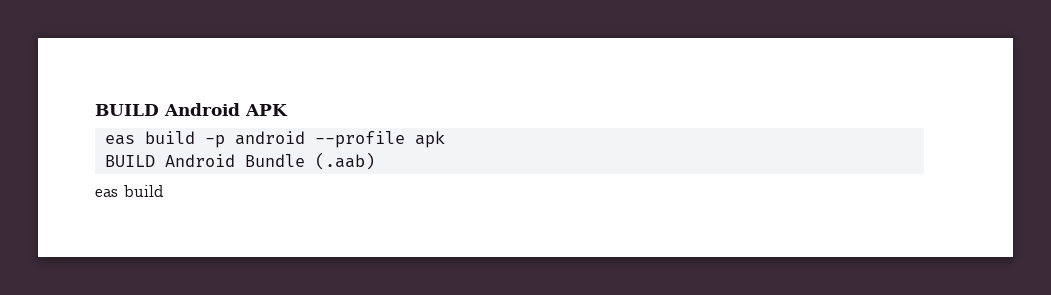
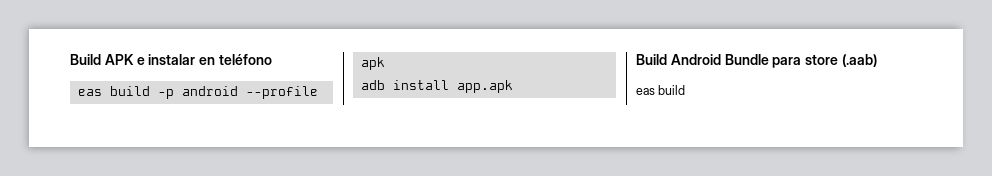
- BUILD Android APK
+ Build APK e instalar en teléfono
- BUILD Android Bundle (.aab)
+ adb install app.apk
+ Build Android Bundle para store (.aab)

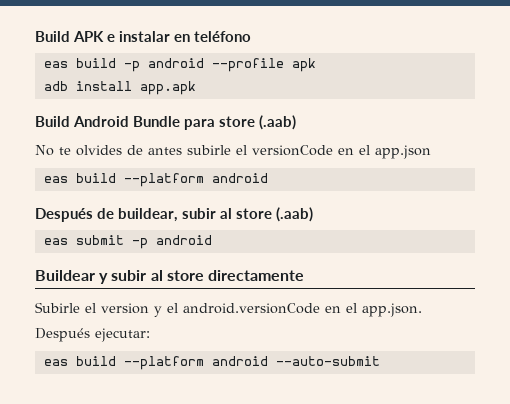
  Build Android Bundle para store (.aab)
- eas build
+ No te olvides de antes subirle el versionCode en el app.json
+ eas build --platform android
+ Después de buildear, subir al store (.aab)
+ eas submit -p android
+ Buildear y subir al store directamente
+ Subirle el version y el android.versionCode en el app.json. Después ejecutar:
+ eas build --platform android --auto-submit

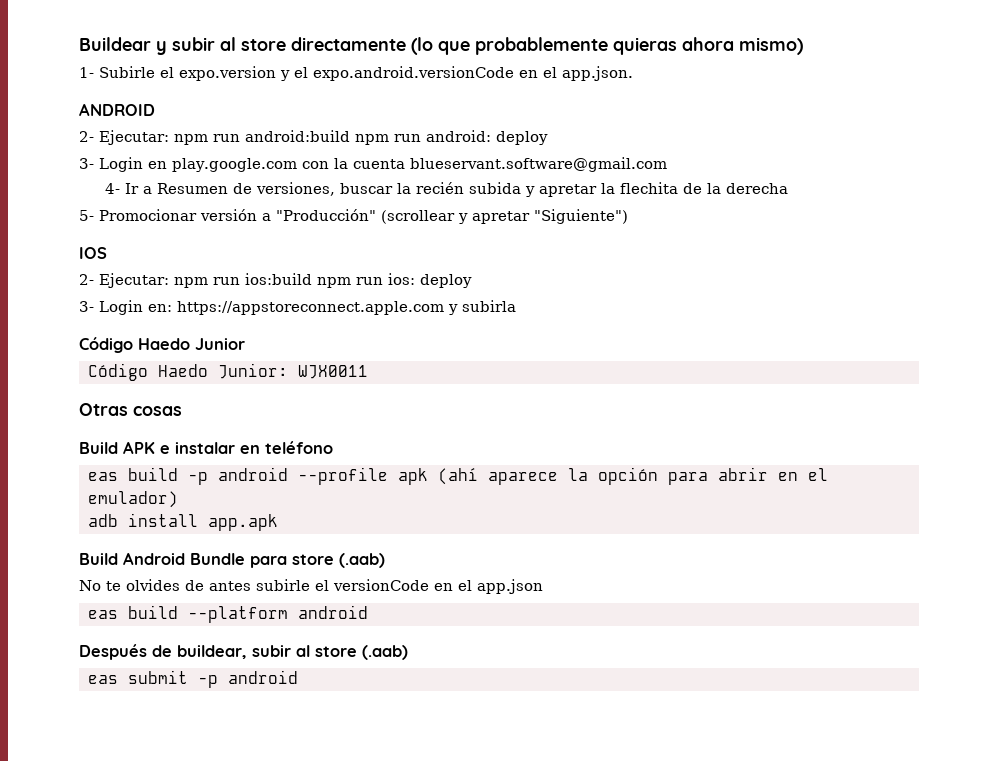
+ Buildear y subir al store directamente (lo que probablemente quieras ahora mismo)
+ 1- Subirle el expo.version y el expo.android.versionCode en el app.json.
+ ANDROID
+ 2- Ejecutar: npm run android:build npm run android: deploy
+ 3- Login en play.google.com con la cuenta blueservant.software@gmail.com
+ 4- Ir a Resumen de versiones, buscar la recién subida y apretar la flechita de la derecha
+ 5- Promocionar versión a "Producción" (scrollear y apretar "Siguiente")
+ IOS
+ 2- Ejecutar: npm run ios:build npm run ios: deploy
+ 3- Login en: https://appstoreconnect.apple.com y subirla
+ Código Haedo Junior
+ Código Haedo Junior: WJX0011
+ Otras cosas
- eas build -p android --profile apk
+ eas build -p android --profile apk (ahí aparece la opción para abrir en el emulador)
- Buildear y subir al store directamente
- Subirle el version y el android.versionCode en el app.json. Después ejecutar:
- eas build --platform android --auto-submit

